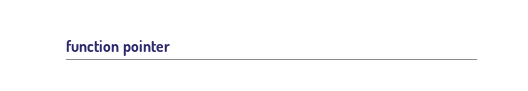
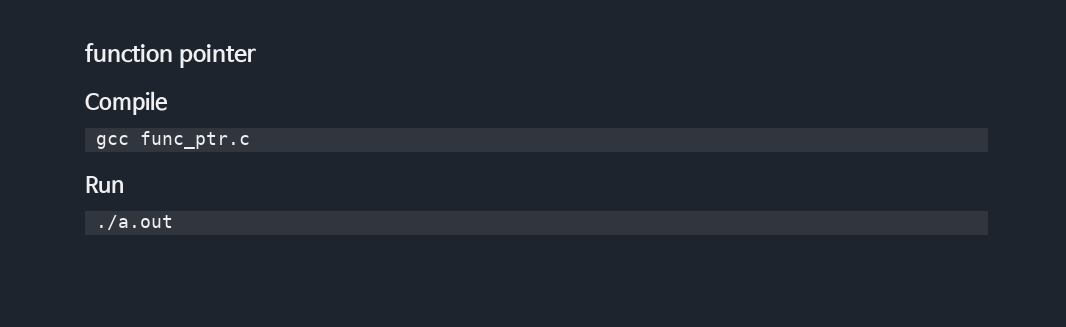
+ Compile
+ gcc func_ptr.c
+ Run
+ ./a.out

